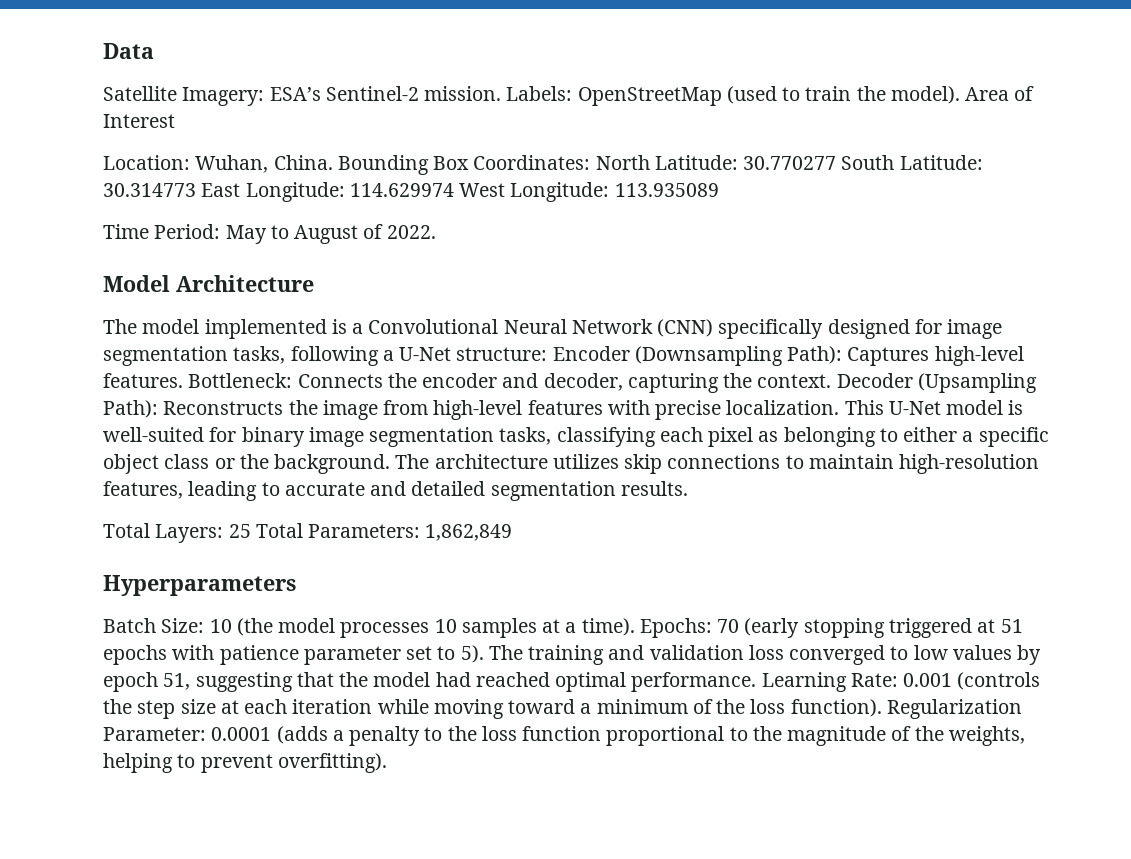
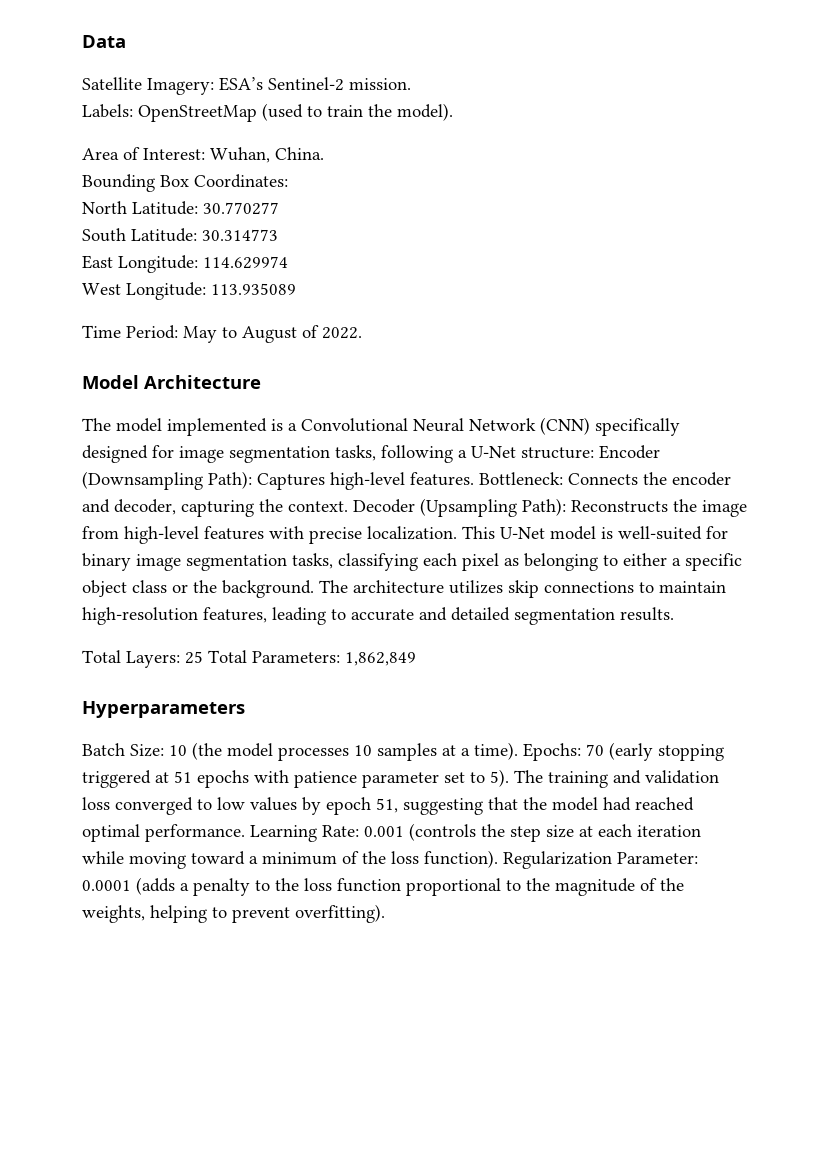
- Satellite Imagery: ESA’s Sentinel-2 mission. Labels: OpenStreetMap (used to train the model). Area of Interest
- Location: Wuhan, China. Bounding Box Coordinates: North Latitude: 30.770277 South Latitude: 30.314773 East Longitude: 114.629974 West Longitude: 113.935089
+ Satellite Imagery: ESA’s Sentinel-2 mission.
+ Labels: OpenStreetMap (used to train the model).
+ Area of Interest: Wuhan, China.
+ Bounding Box Coordinates:
+ North Latitude: 30.770277
+ South Latitude: 30.314773
+ East Longitude: 114.629974
+ West Longitude: 113.935089

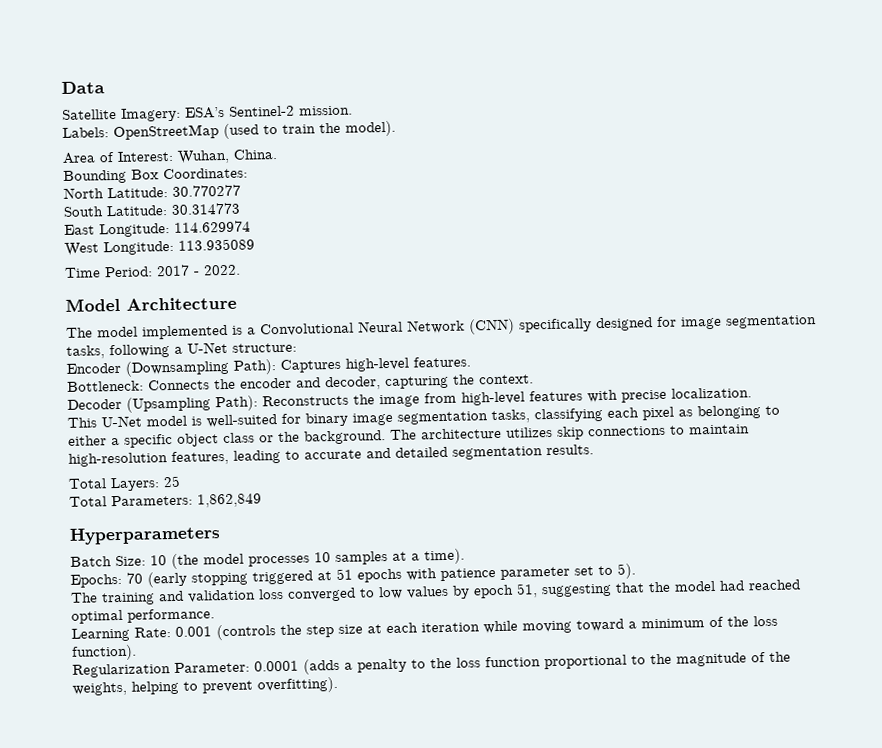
- Time Period: May to August of 2022.
+ Time Period: 2017 - 2022.
- The model implemented is a Convolutional Neural Network (CNN) specifically designed for image segmentation tasks, following a U-Net structure: Encoder (Downsampling Path):
+ The model implemented is a Convolutional Neural Network (CNN) specifically designed for image segmentation tasks, following a U-Net structure:
+ Encoder (Downsampling Path):
- Captures high-level features. Bottleneck:
+ Captures high-level features.
+ Bottleneck:
- Connects the encoder and decoder, capturing the context. Decoder (Upsampling Path):
+ Connects the encoder and decoder, capturing the context.
+ Decoder (Upsampling Path):
- Reconstructs the image from high-level features with precise localization. This U-Net model is well-suited for binary image segmentation tasks, classifying each pixel as belonging to either a specific object class or the background.
+ Reconstructs the image from high-level features with precise localization.
+ This U-Net model is well-suited for binary image segmentation tasks, classifying each pixel as belonging to either a specific object class or the background.
- Total Layers: 25 Total Parameters: 1,862,849
+ Total Layers: 25
+ Total Parameters: 1,862,849
- 10 (the model processes 10 samples at a time). Epochs:
+ 10 (the model processes 10 samples at a time).
+ Epochs:
- 70 (early stopping triggered at 51 epochs with patience parameter set to 5). The training and validation loss converged to low values by epoch 51, suggesting that the model had reached optimal performance. Learning Rate:
+ 70 (early stopping triggered at 51 epochs with patience parameter set to 5).
+ The training and validation loss converged to low values by epoch 51, suggesting that the model had reached optimal performance.
+ Learning Rate:
- 0.001 (controls the step size at each iteration while moving toward a minimum of the loss function). Regularization Parameter:
+ 0.001 (controls the step size at each iteration while moving toward a minimum of the loss function).
+ Regularization Parameter:

